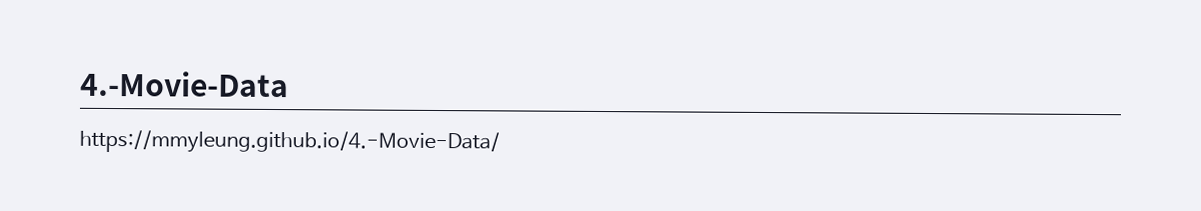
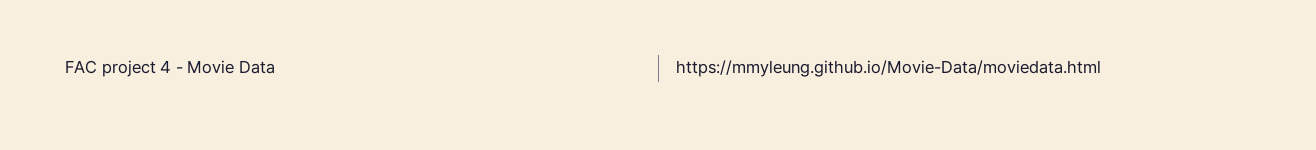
- 4.-Movie-Data
- https://mmyleung.github.io/4.-Movie-Data/
+ FAC project 4 - Movie Data https://mmyleung.github.io/Movie-Data/moviedata.html

